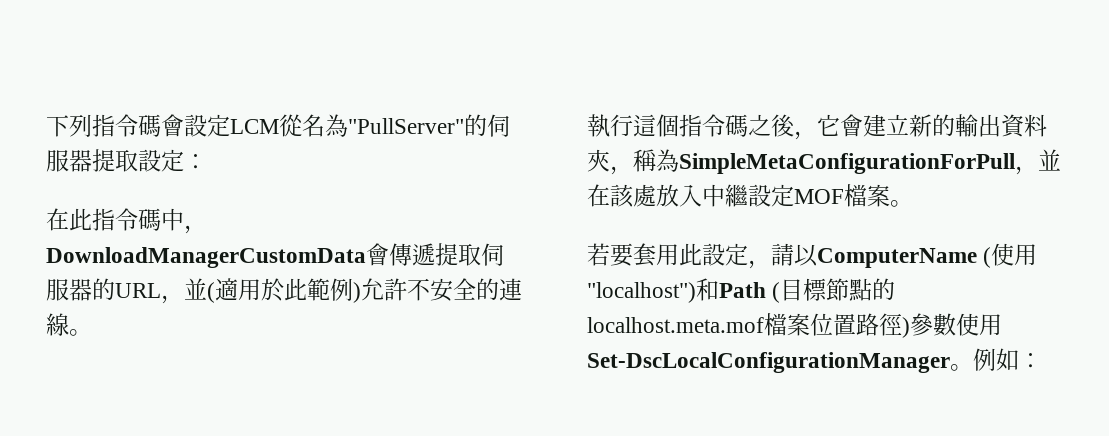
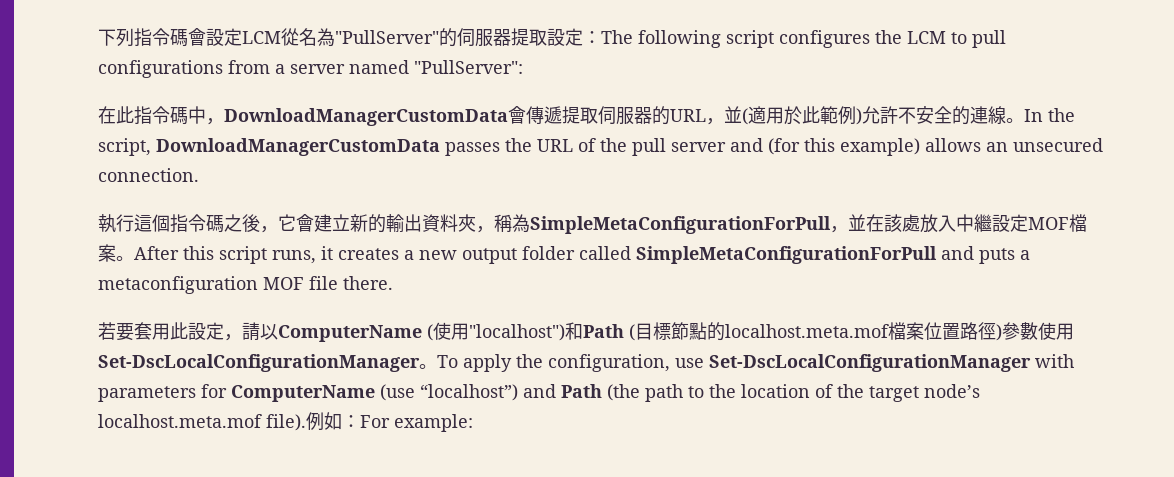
- 下列指令碼會設定LCM從名為"PullServer"的伺服器提取設定：
+ 下列指令碼會設定LCM從名為"PullServer"的伺服器提取設定：The following script configures the LCM to pull configurations from a server named "PullServer":
+ In the script, DownloadManagerCustomData passes the URL of the pull server and (for this example) allows an unsecured connection.
+ After this script runs, it creates a new output folder called SimpleMetaConfigurationForPull and puts a metaconfiguration MOF file there.
- 例如：
+ To apply the configuration, use Set-DscLocalConfigurationManager with parameters for ComputerName (use “localhost”) and Path (the path to the location of the target node’s localhost.meta.mof file).例如：For example:

